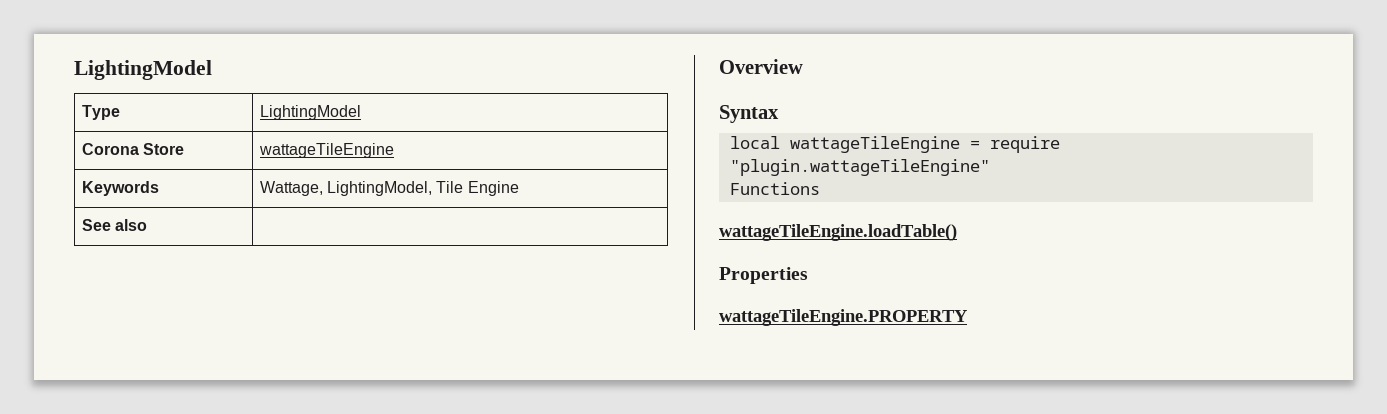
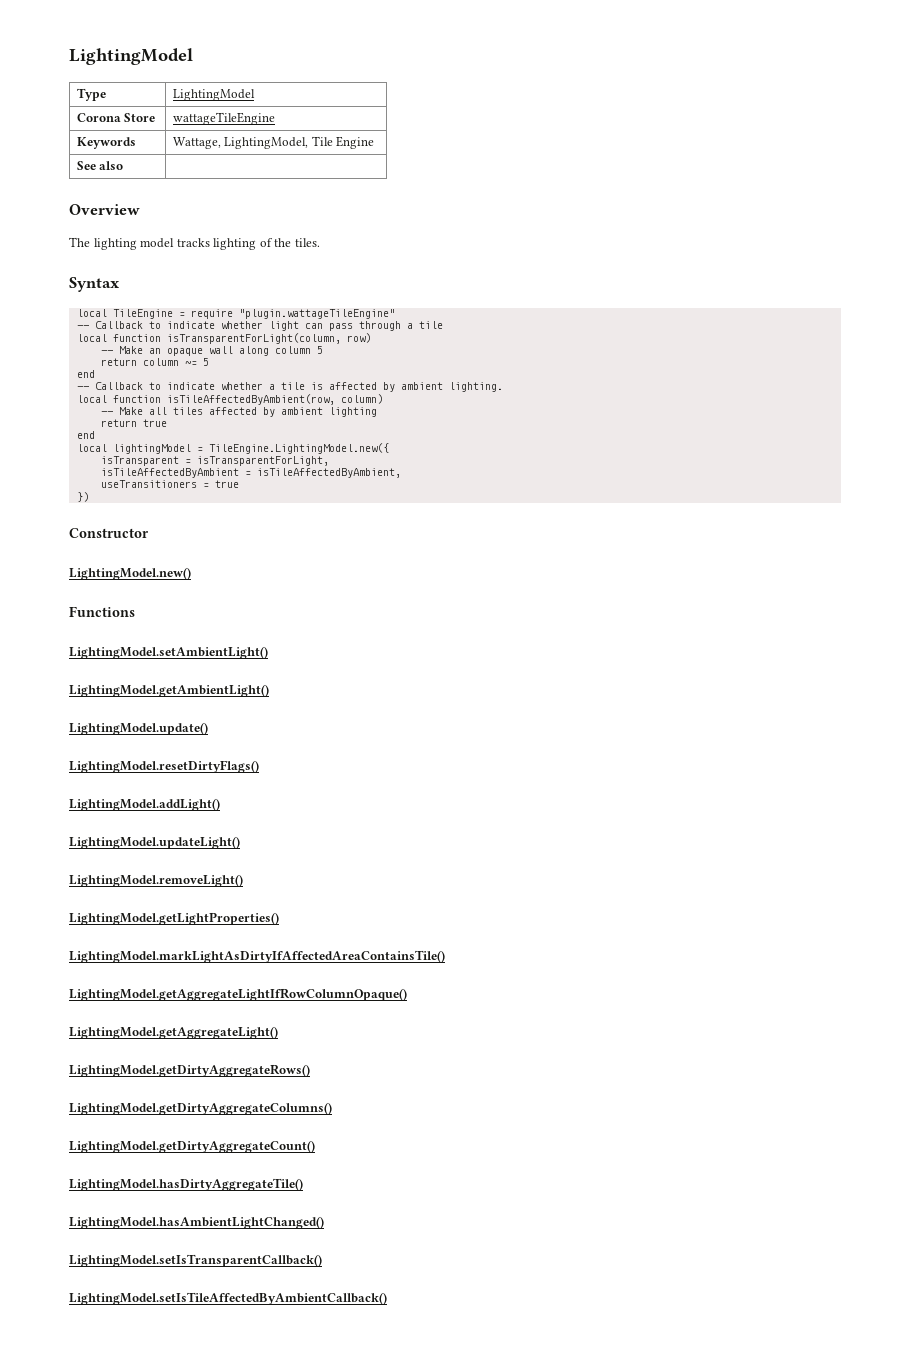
+ The lighting model tracks lighting of the tiles.
- local wattageTileEngine = require "plugin.wattageTileEngine"
+ local TileEngine = require "plugin.wattageTileEngine"
+ -- Callback to indicate whether light can pass through a tile
+ local function isTransparentForLight(column, row)
+ -- Make an opaque wall along column 5
+ return column ~= 5
+ end
+ -- Callback to indicate whether a tile is affected by ambient lighting.
+ local function isTileAffectedByAmbient(row, column)
+ -- Make all tiles affected by ambient lighting
+ return true
+ end
+ local lightingModel = TileEngine.LightingModel.new({
+ isTransparent = isTransparentForLight,
+ isTileAffectedByAmbient = isTileAffectedByAmbient,
+ useTransitioners = true
+ })
+ Constructor
+ LightingModel.new()
  Functions
- wattageTileEngine.loadTable()
- Properties
- wattageTileEngine.PROPERTY
+ LightingModel.setAmbientLight()
+ LightingModel.getAmbientLight()
+ LightingModel.update()
+ LightingModel.resetDirtyFlags()
+ LightingModel.addLight()
+ LightingModel.updateLight()
+ LightingModel.removeLight()
+ LightingModel.getLightProperties()
+ LightingModel.markLightAsDirtyIfAffectedAreaContainsTile()
+ LightingModel.getAggregateLightIfRowColumnOpaque()
+ LightingModel.getAggregateLight()
+ LightingModel.getDirtyAggregateRows()
+ LightingModel.getDirtyAggregateColumns()
+ LightingModel.getDirtyAggregateCount()
+ LightingModel.hasDirtyAggregateTile()
+ LightingModel.hasAmbientLightChanged()
+ LightingModel.setIsTransparentCallback()
+ LightingModel.setIsTileAffectedByAmbientCallback()

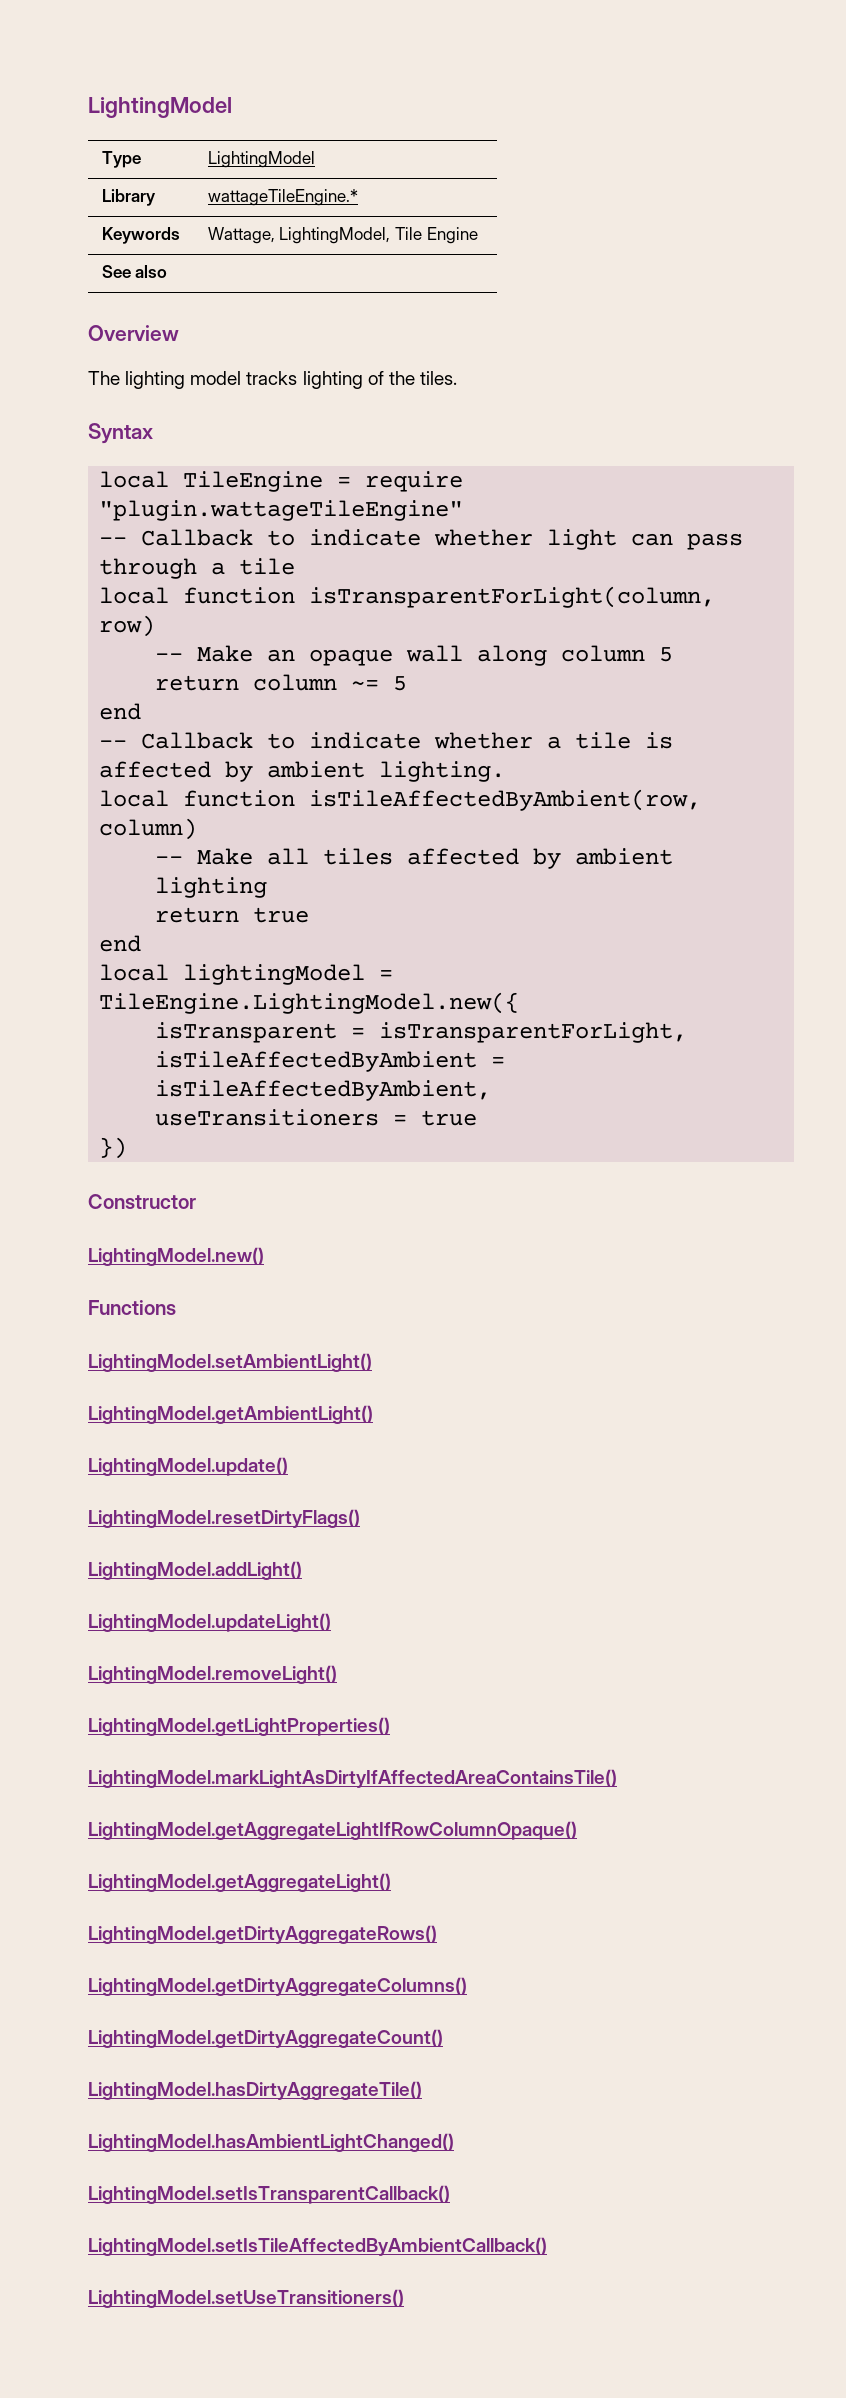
- Corona Store | wattageTileEngine
+ Library | wattageTileEngine.*
+ LightingModel.setUseTransitioners()

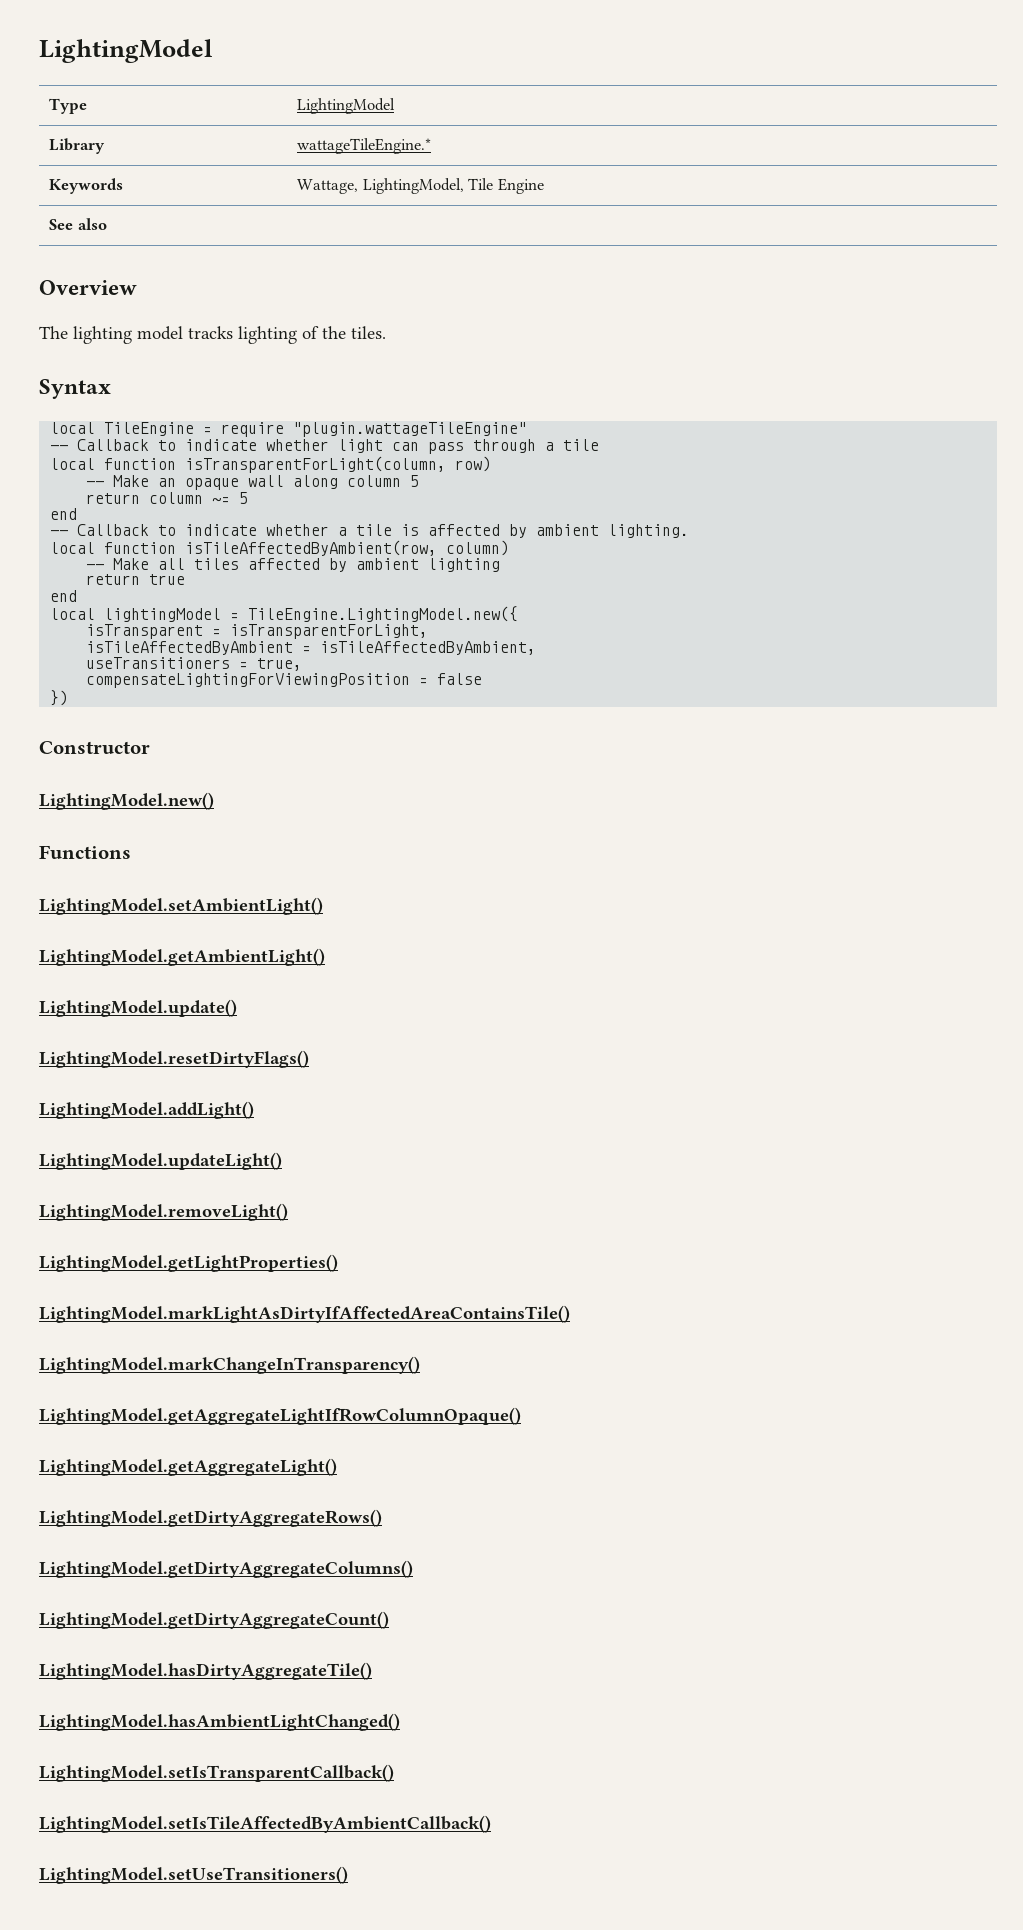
- useTransitioners = true
+ useTransitioners = true,
+ compensateLightingForViewingPosition = false
+ LightingModel.markChangeInTransparency()

